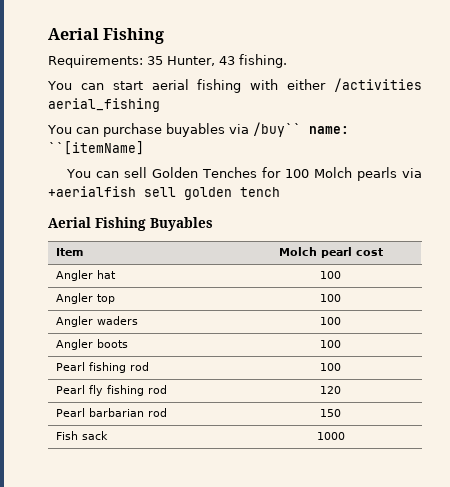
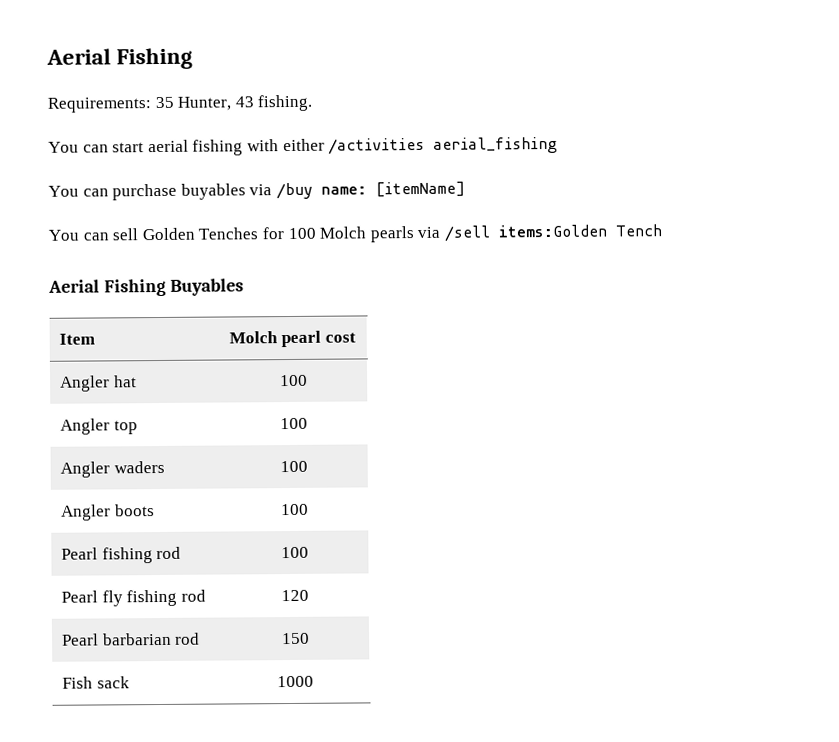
- You can purchase buyables via /buy`` name: ``[itemName]
+ You can purchase buyables via /buy name: [itemName]
- You can sell Golden Tenches for 100 Molch pearls via +aerialfish sell golden tench
+ You can sell Golden Tenches for 100 Molch pearls via /sell items:Golden Tench

